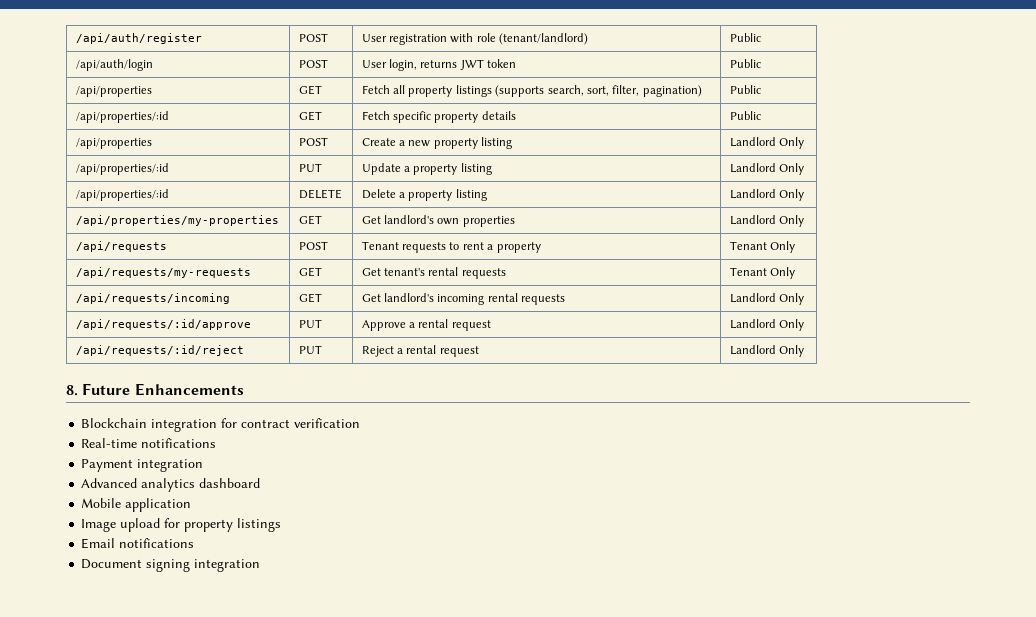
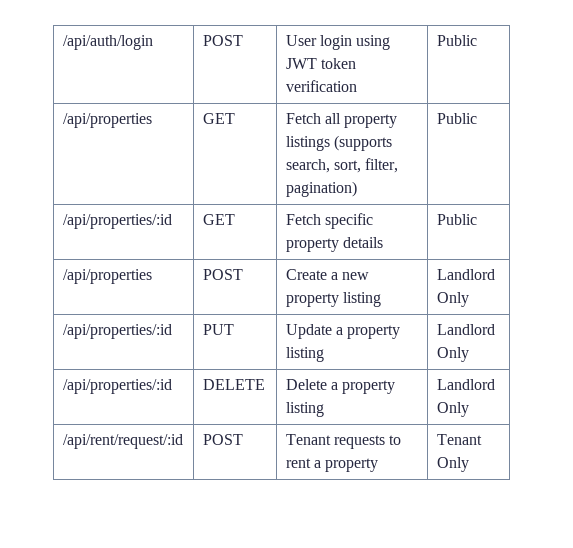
- /api/auth/register | POST | User registration with role (tenant/landlord) | Public
- /api/auth/login | POST | User login, returns JWT token | Public
+ /api/auth/login | POST | User login using JWT token verification | Public
- /api/properties/my-properties | GET | Get landlord's own properties | Landlord Only
- /api/requests | POST | Tenant requests to rent a property | Tenant Only
+ /api/rent/request/:id | POST | Tenant requests to rent a property | Tenant Only
- /api/requests/my-requests | GET | Get tenant's rental requests | Tenant Only
- /api/requests/incoming | GET | Get landlord's incoming rental requests | Landlord Only
- /api/requests/:id/approve | PUT | Approve a rental request | Landlord Only
- /api/requests/:id/reject | PUT | Reject a rental request | Landlord Only
- 8. Future Enhancements
- Blockchain integration for contract verification
- Real-time notifications
- Payment integration
- Advanced analytics dashboard
- Mobile application
- Image upload for property listings
- Email notifications
- Document signing integration

